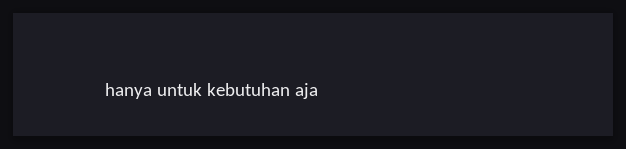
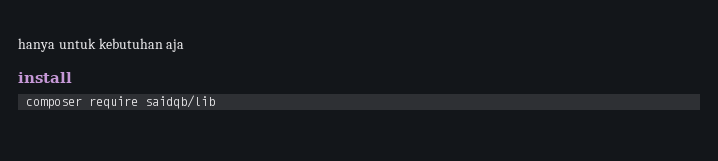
+ install
+ composer require saidqb/lib

